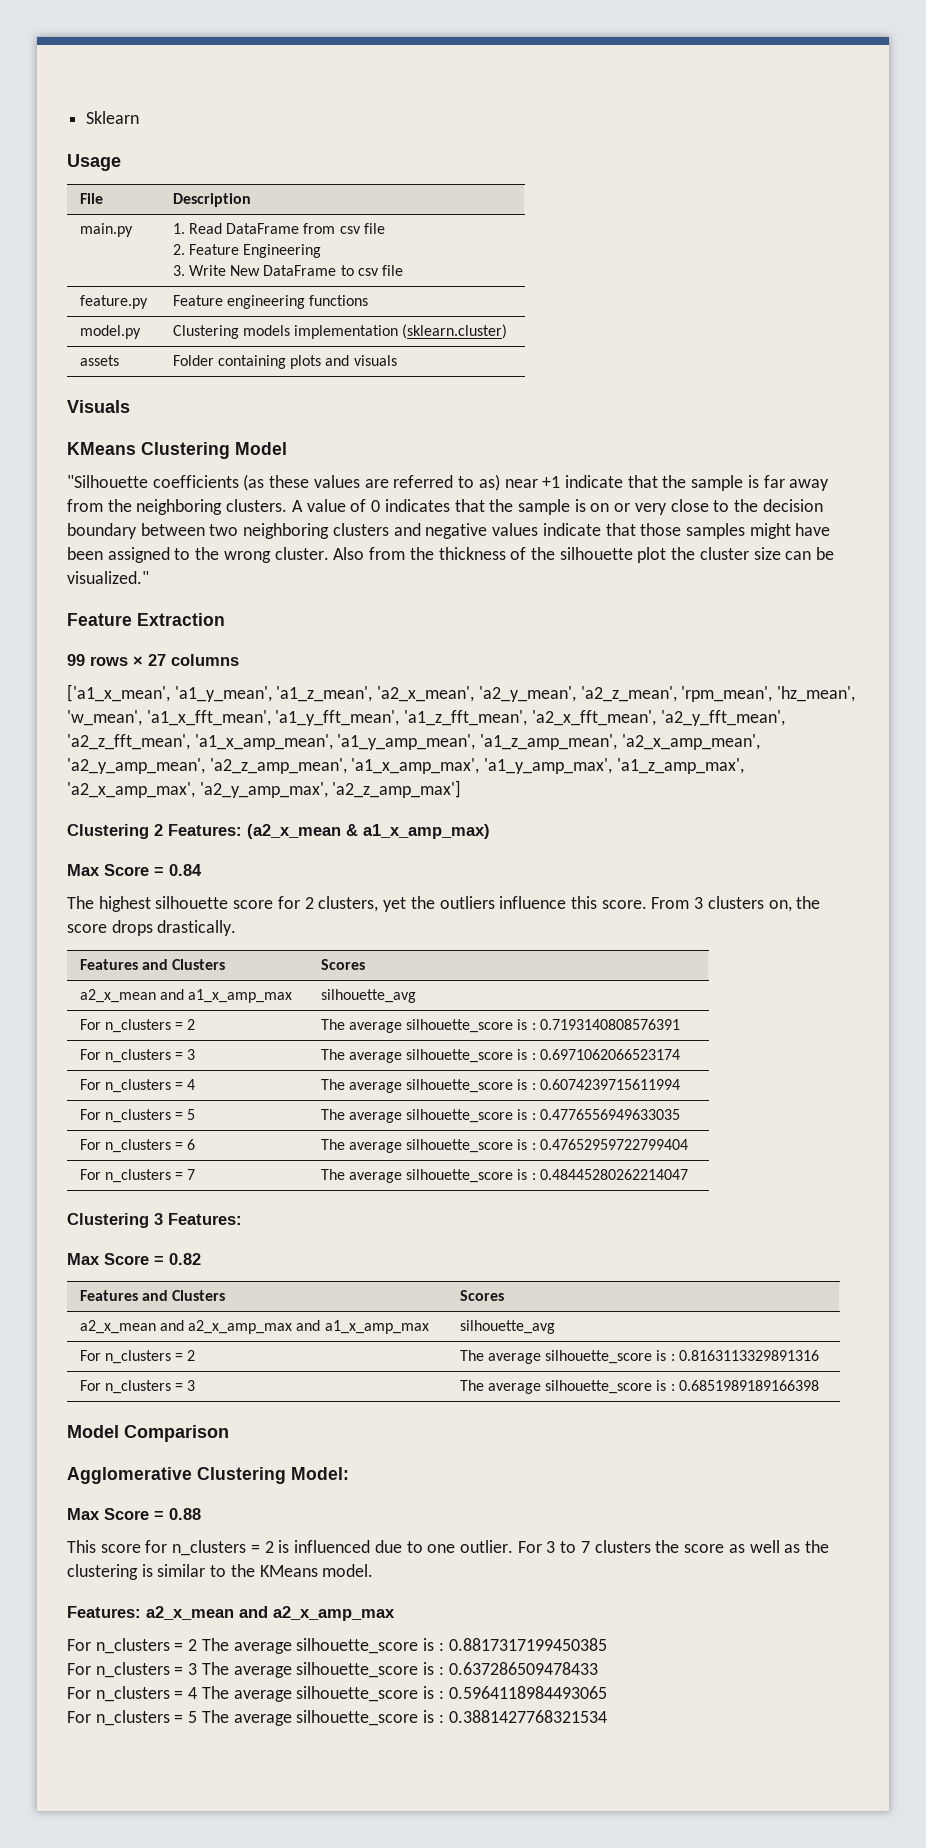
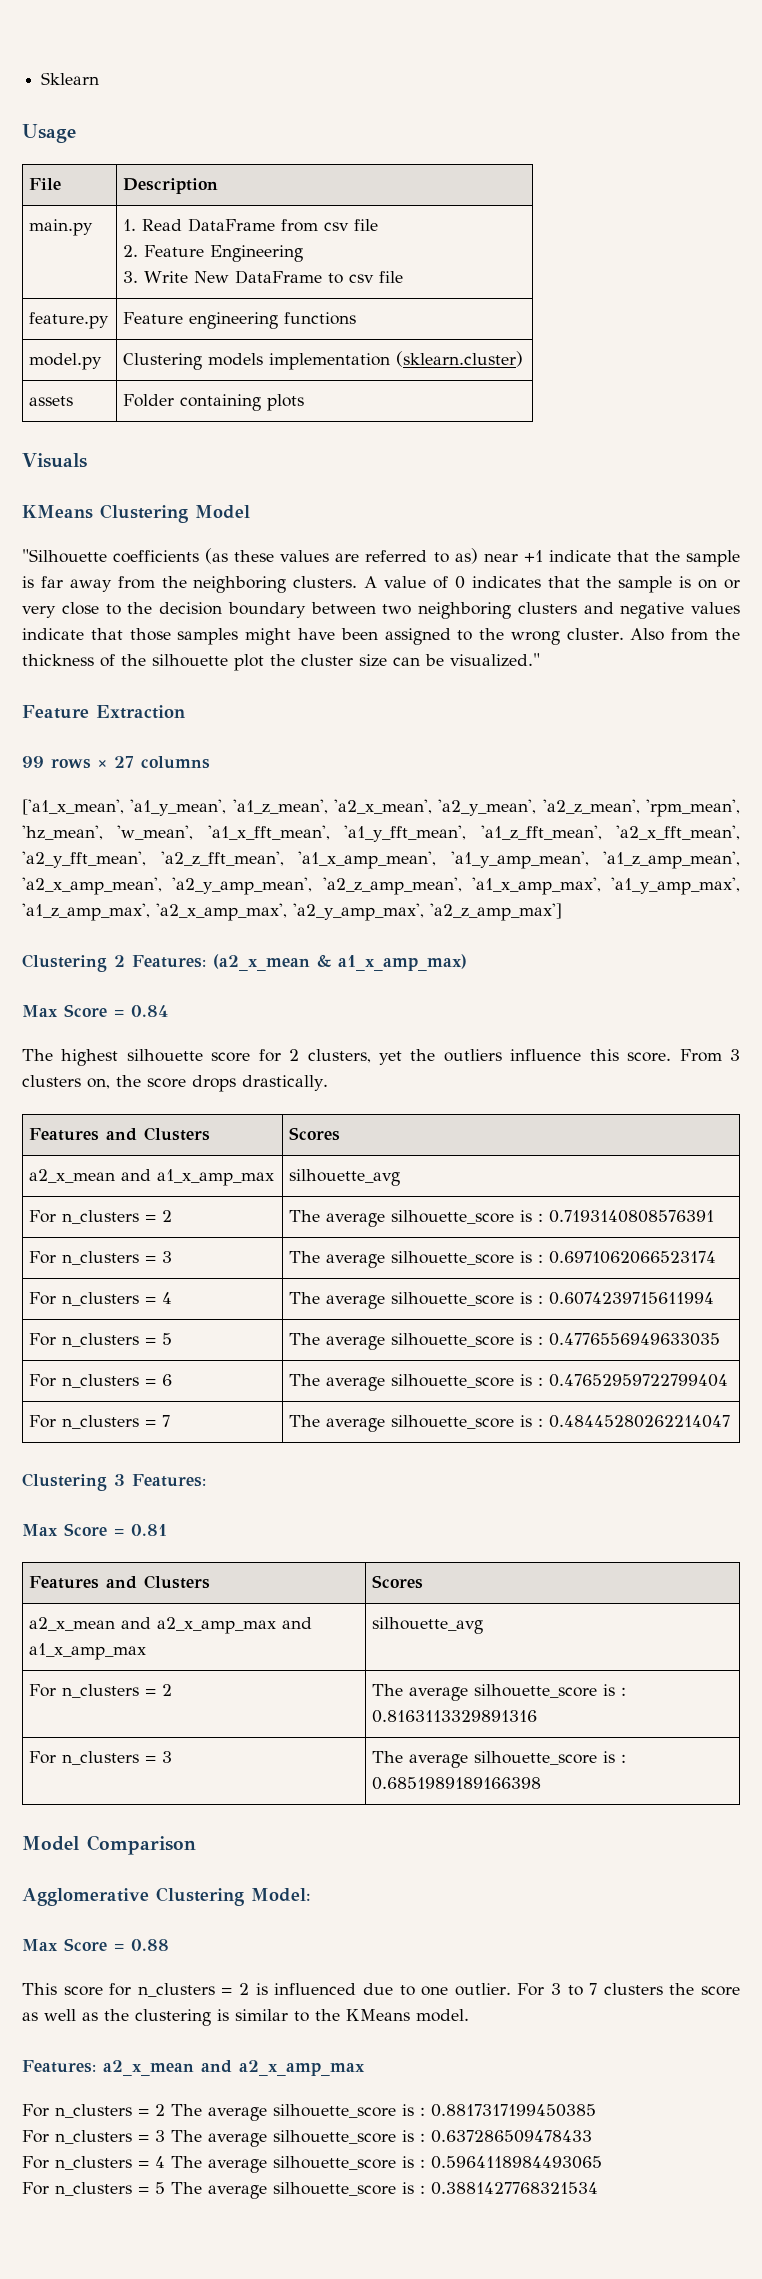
- assets | Folder containing plots and visuals
+ assets | Folder containing plots
- Max Score = 0.82
+ Max Score = 0.81

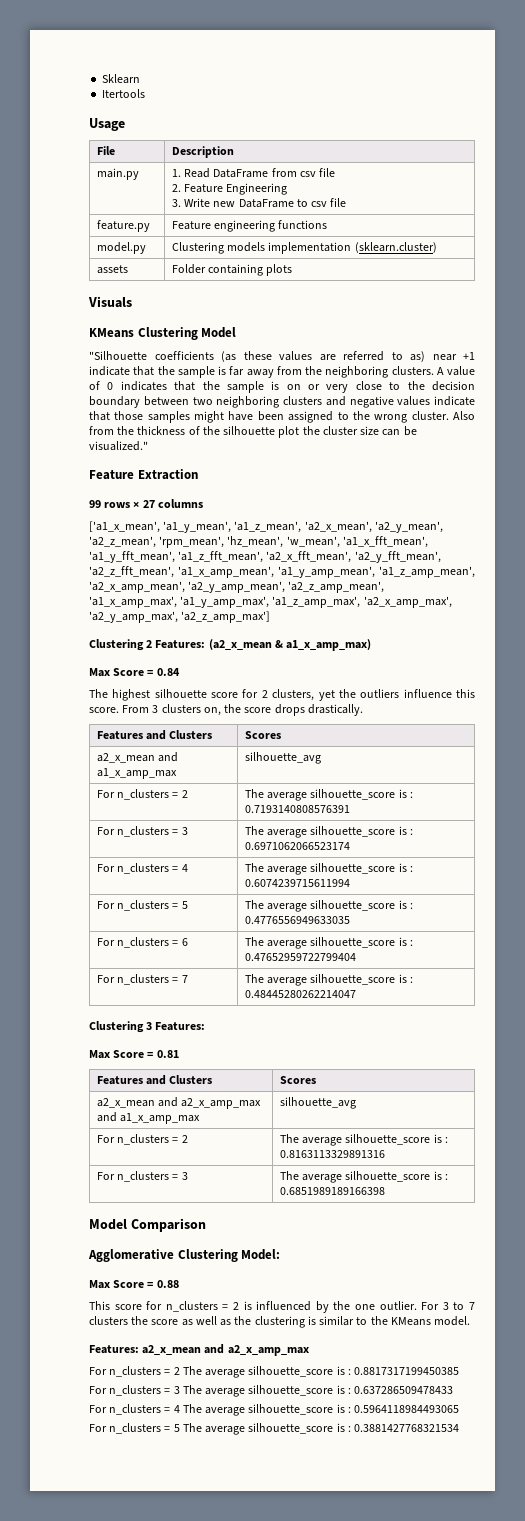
+ Itertools
  main.py | 1. Read DataFrame from csv file
  2. Feature Engineering
- 3. Write New DataFrame to csv file
+ 3. Write new DataFrame to csv file
- This score for n_clusters = 2 is influenced due to one outlier.
+ This score for n_clusters = 2 is influenced by the one outlier.

